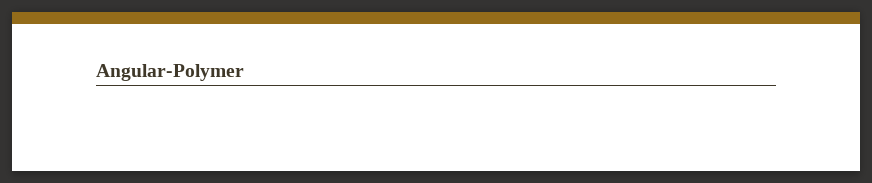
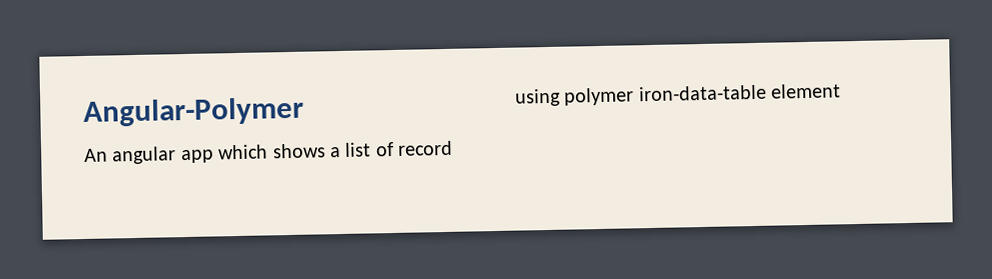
+ An angular app which shows a list of record using polymer iron-data-table element

